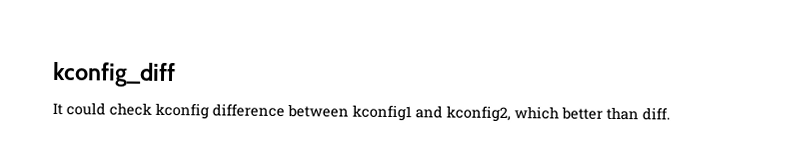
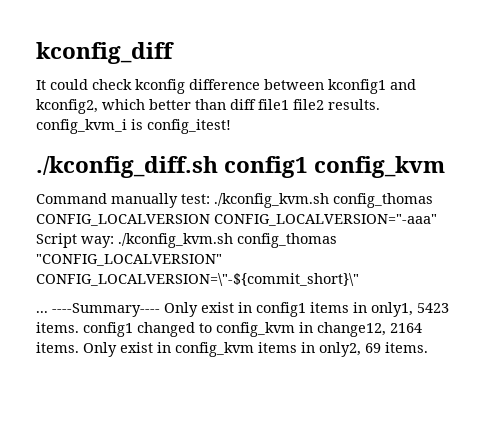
- It could check kconfig difference between kconfig1 and kconfig2, which better than diff.
+ It could check kconfig difference between kconfig1 and kconfig2, which better than diff file1 file2 results. config_kvm_i is config_itest!
+ ./kconfig_diff.sh config1 config_kvm
+ Command manually test: ./kconfig_kvm.sh config_thomas CONFIG_LOCALVERSION CONFIG_LOCALVERSION="-aaa" Script way: ./kconfig_kvm.sh config_thomas "CONFIG_LOCALVERSION" CONFIG_LOCALVERSION=\"-${commit_short}\"
+ ... ----Summary---- Only exist in config1 items in only1, 5423 items. config1 changed to config_kvm in change12, 2164 items. Only exist in config_kvm items in only2, 69 items.

